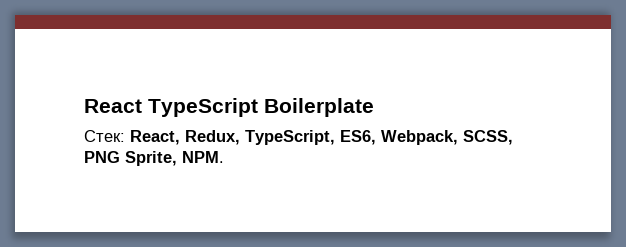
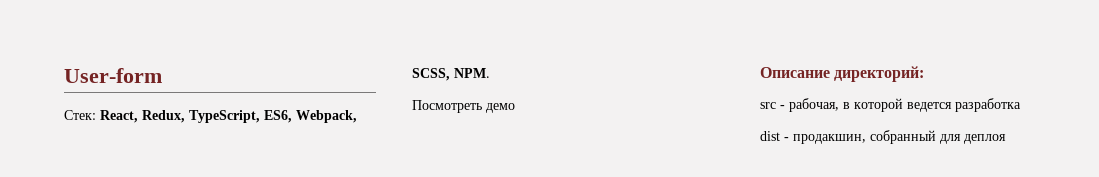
- React TypeScript Boilerplate
+ User-form
- Стек: React, Redux, TypeScript, ES6, Webpack, SCSS, PNG Sprite, NPM.
+ Стек: React, Redux, TypeScript, ES6, Webpack, SCSS, NPM.
+ Посмотреть демо
+ Описание директорий:
+ src - рабочая, в которой ведется разработка
+ dist - продакшин, собранный для деплоя

